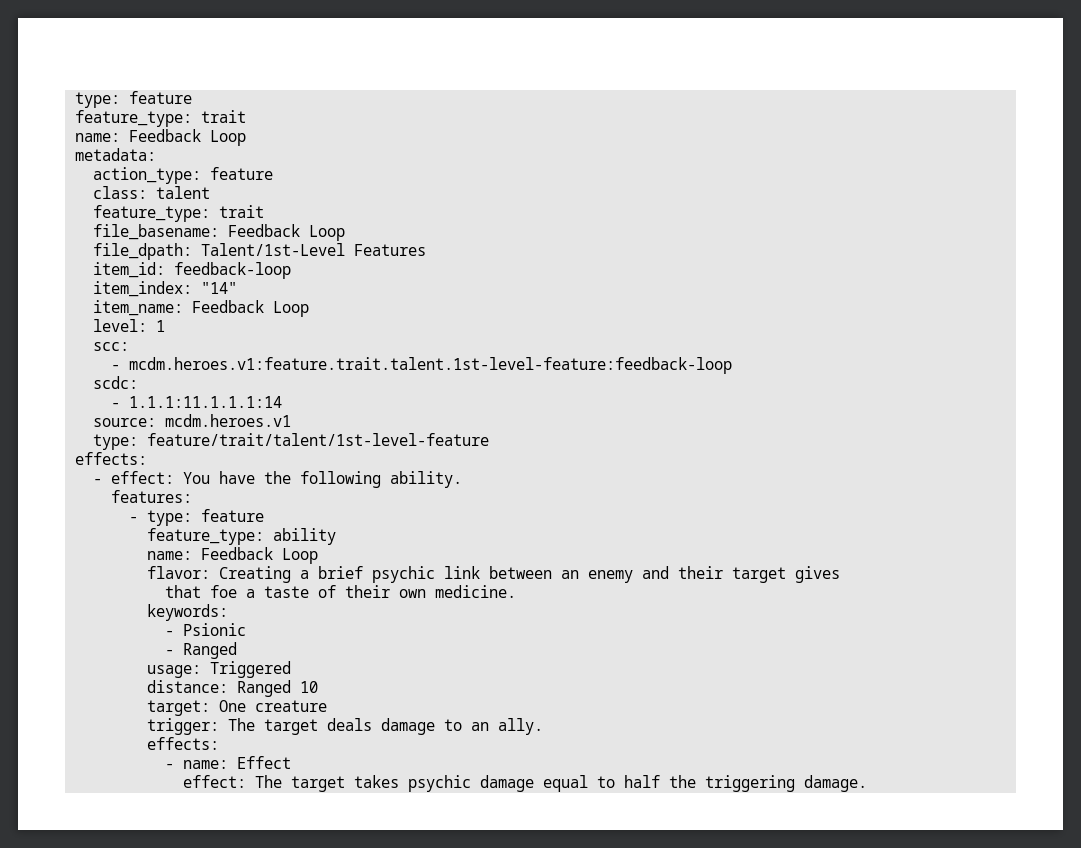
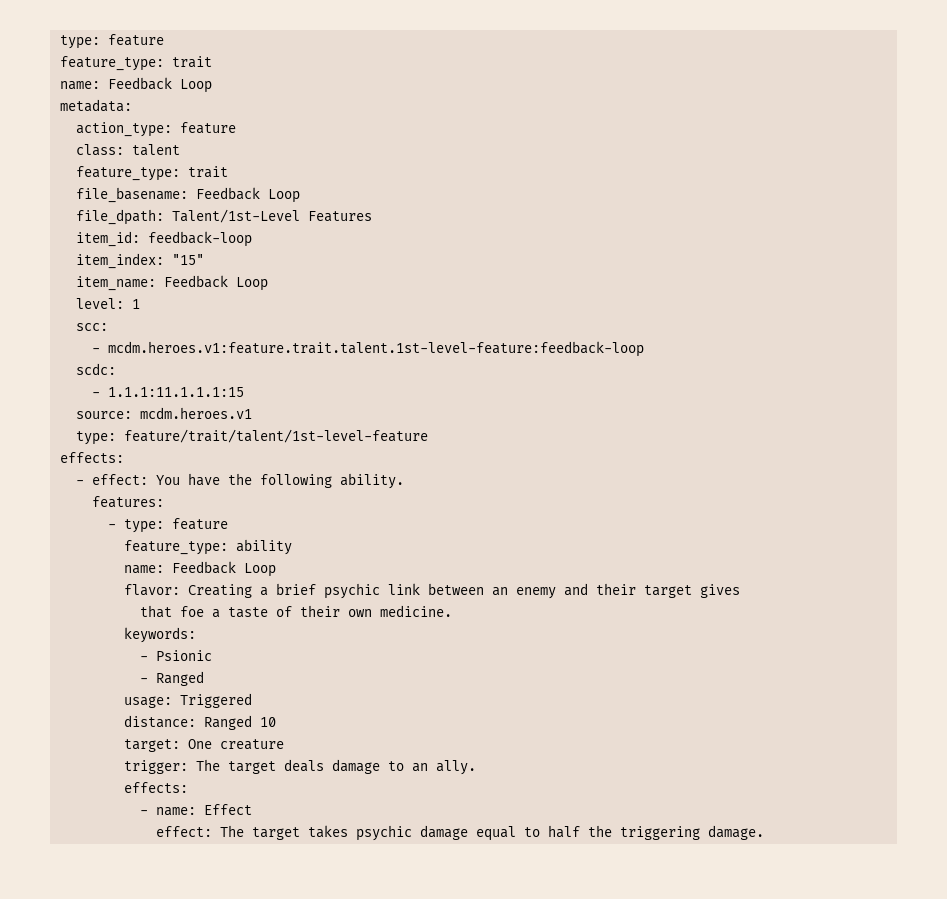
- item_index: "14"
+ item_index: "15"
- - 1.1.1:11.1.1.1:14
+ - 1.1.1:11.1.1.1:15

